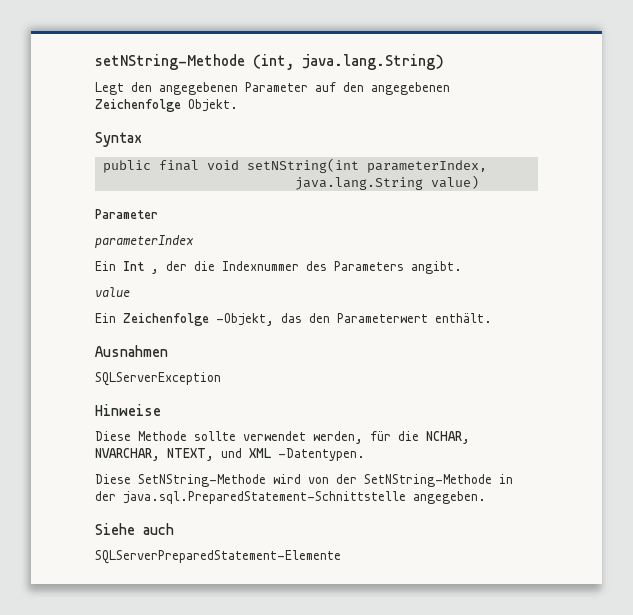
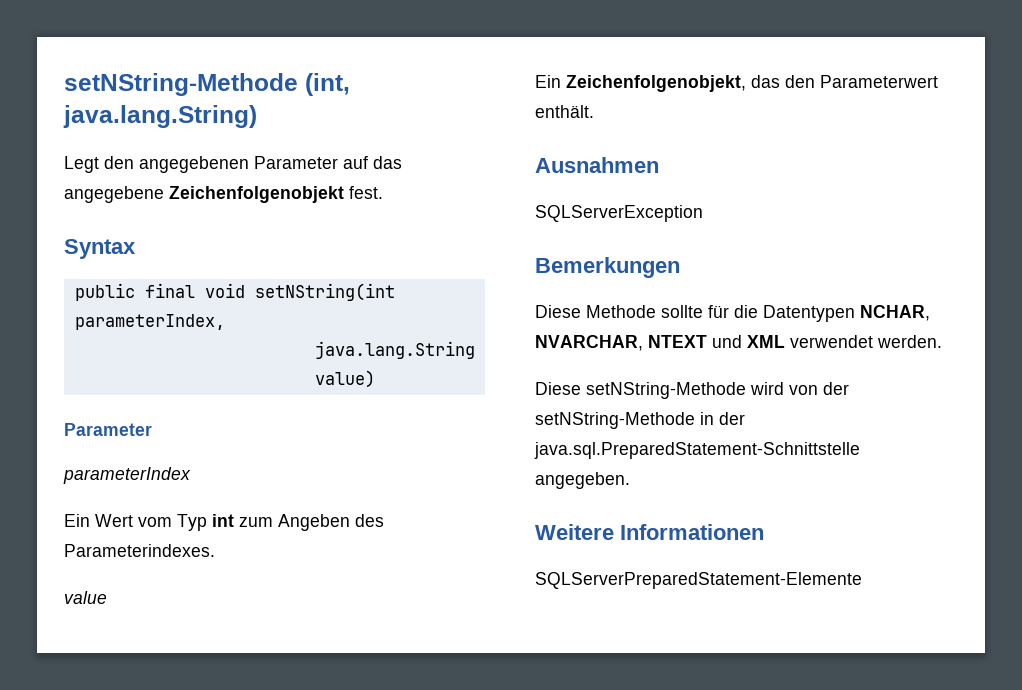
- Legt den angegebenen Parameter auf den angegebenen Zeichenfolge Objekt.
+ Legt den angegebenen Parameter auf das angegebene Zeichenfolgenobjekt fest.
- Ein Int , der die Indexnummer des Parameters angibt.
+ Ein Wert vom Typ int zum Angeben des Parameterindexes.
- Ein Zeichenfolge -Objekt, das den Parameterwert enthält.
+ Ein Zeichenfolgenobjekt, das den Parameterwert enthält.
- Hinweise
+ Bemerkungen
- Diese Methode sollte verwendet werden, für die NCHAR, NVARCHAR, NTEXT, und XML -Datentypen.
- Diese SetNString-Methode wird von der SetNString-Methode in der java.sql.PreparedStatement-Schnittstelle angegeben.
+ Diese Methode sollte für die Datentypen NCHAR, NVARCHAR, NTEXT und XML verwendet werden.
+ Diese setNString-Methode wird von der setNString-Methode in der java.sql.PreparedStatement-Schnittstelle angegeben.
- Siehe auch
+ Weitere Informationen

